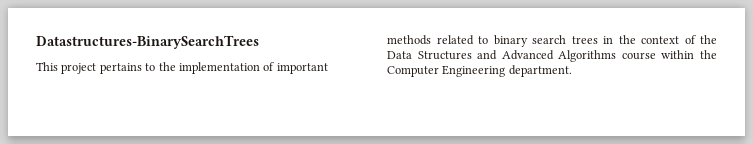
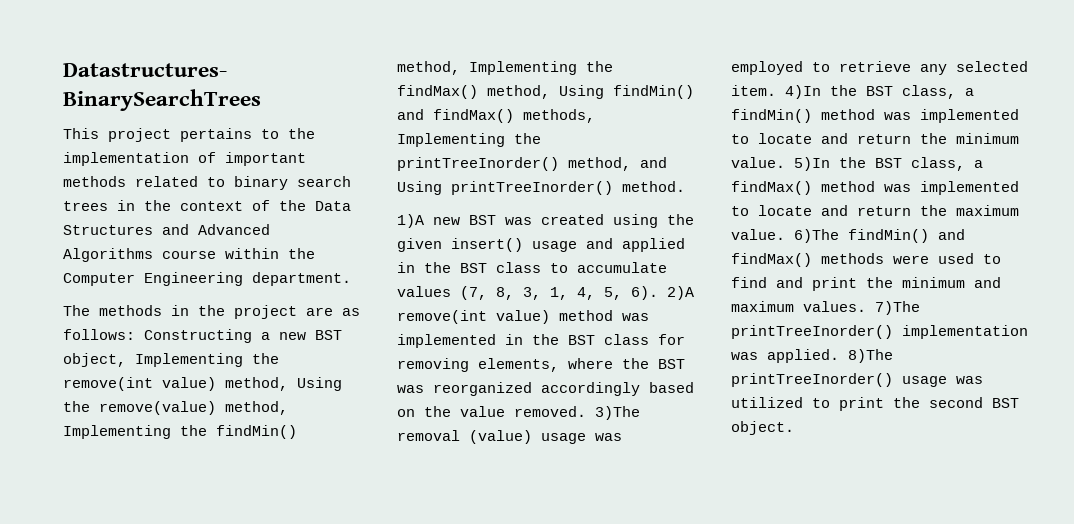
+ The methods in the project are as follows: Constructing a new BST object, Implementing the remove(int value) method, Using the remove(value) method, Implementing the findMin() method, Implementing the findMax() method, Using findMin() and findMax() methods, Implementing the printTreeInorder() method, and Using printTreeInorder() method.
+ 1)A new BST was created using the given insert() usage and applied in the BST class to accumulate values (7, 8, 3, 1, 4, 5, 6). 2)A remove(int value) method was implemented in the BST class for removing elements, where the BST was reorganized accordingly based on the value removed. 3)The removal (value) usage was employed to retrieve any selected item. 4)In the BST class, a findMin() method was implemented to locate and return the minimum value. 5)In the BST class, a findMax() method was implemented to locate and return the maximum value. 6)The findMin() and findMax() methods were used to find and print the minimum and maximum values. 7)The printTreeInorder() implementation was applied. 8)The printTreeInorder() usage was utilized to print the second BST object.

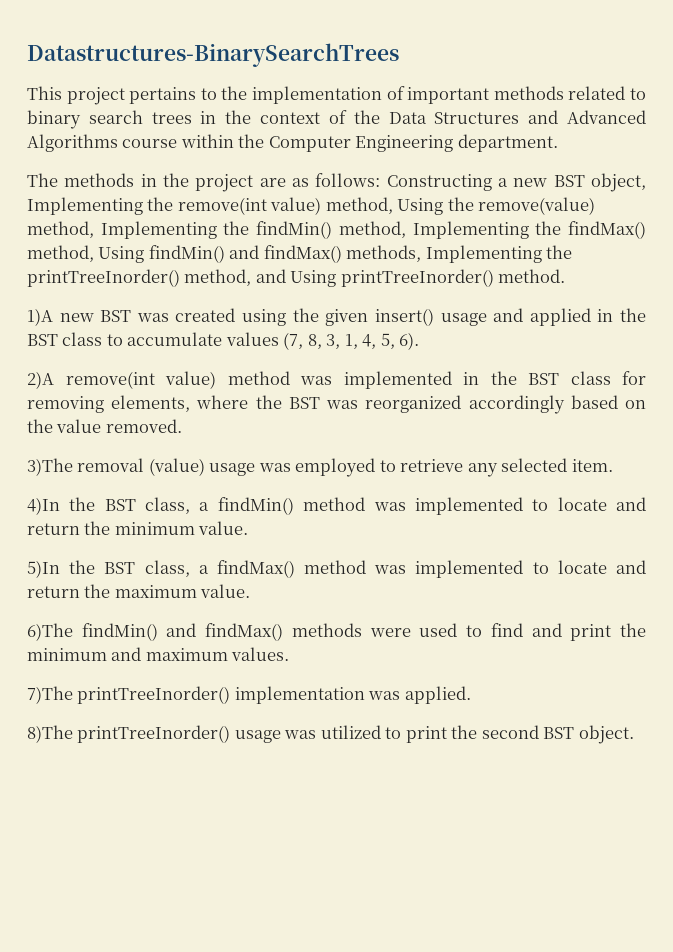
- 1)A new BST was created using the given insert() usage and applied in the BST class to accumulate values (7, 8, 3, 1, 4, 5, 6). 2)A remove(int value) method was implemented in the BST class for removing elements, where the BST was reorganized accordingly based on the value removed. 3)The removal (value) usage was employed to retrieve any selected item. 4)In the BST class, a findMin() method was implemented to locate and return the minimum value. 5)In the BST class, a findMax() method was implemented to locate and return the maximum value. 6)The findMin() and findMax() methods were used to find and print the minimum and maximum values. 7)The printTreeInorder() implementation was applied. 8)The printTreeInorder() usage was utilized to print the second BST object.
+ 1)A new BST was created using the given insert() usage and applied in the BST class to accumulate values (7, 8, 3, 1, 4, 5, 6).
+ 2)A remove(int value) method was implemented in the BST class for removing elements, where the BST was reorganized accordingly based on the value removed.
+ 3)The removal (value) usage was employed to retrieve any selected item.
+ 4)In the BST class, a findMin() method was implemented to locate and return the minimum value.
+ 5)In the BST class, a findMax() method was implemented to locate and return the maximum value.
+ 6)The findMin() and findMax() methods were used to find and print the minimum and maximum values.
+ 7)The printTreeInorder() implementation was applied.
+ 8)The printTreeInorder() usage was utilized to print the second BST object.

